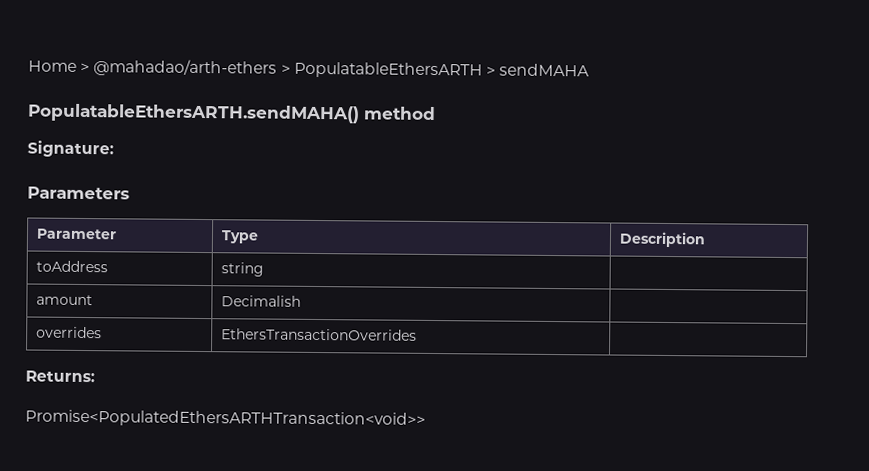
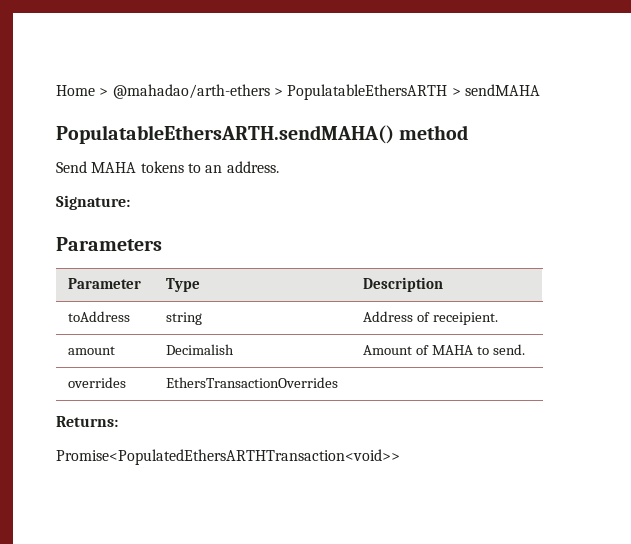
+ Send MAHA tokens to an address.
- toAddress | string |
+ toAddress | string | Address of receipient.
- amount | Decimalish |
+ amount | Decimalish | Amount of MAHA to send.

